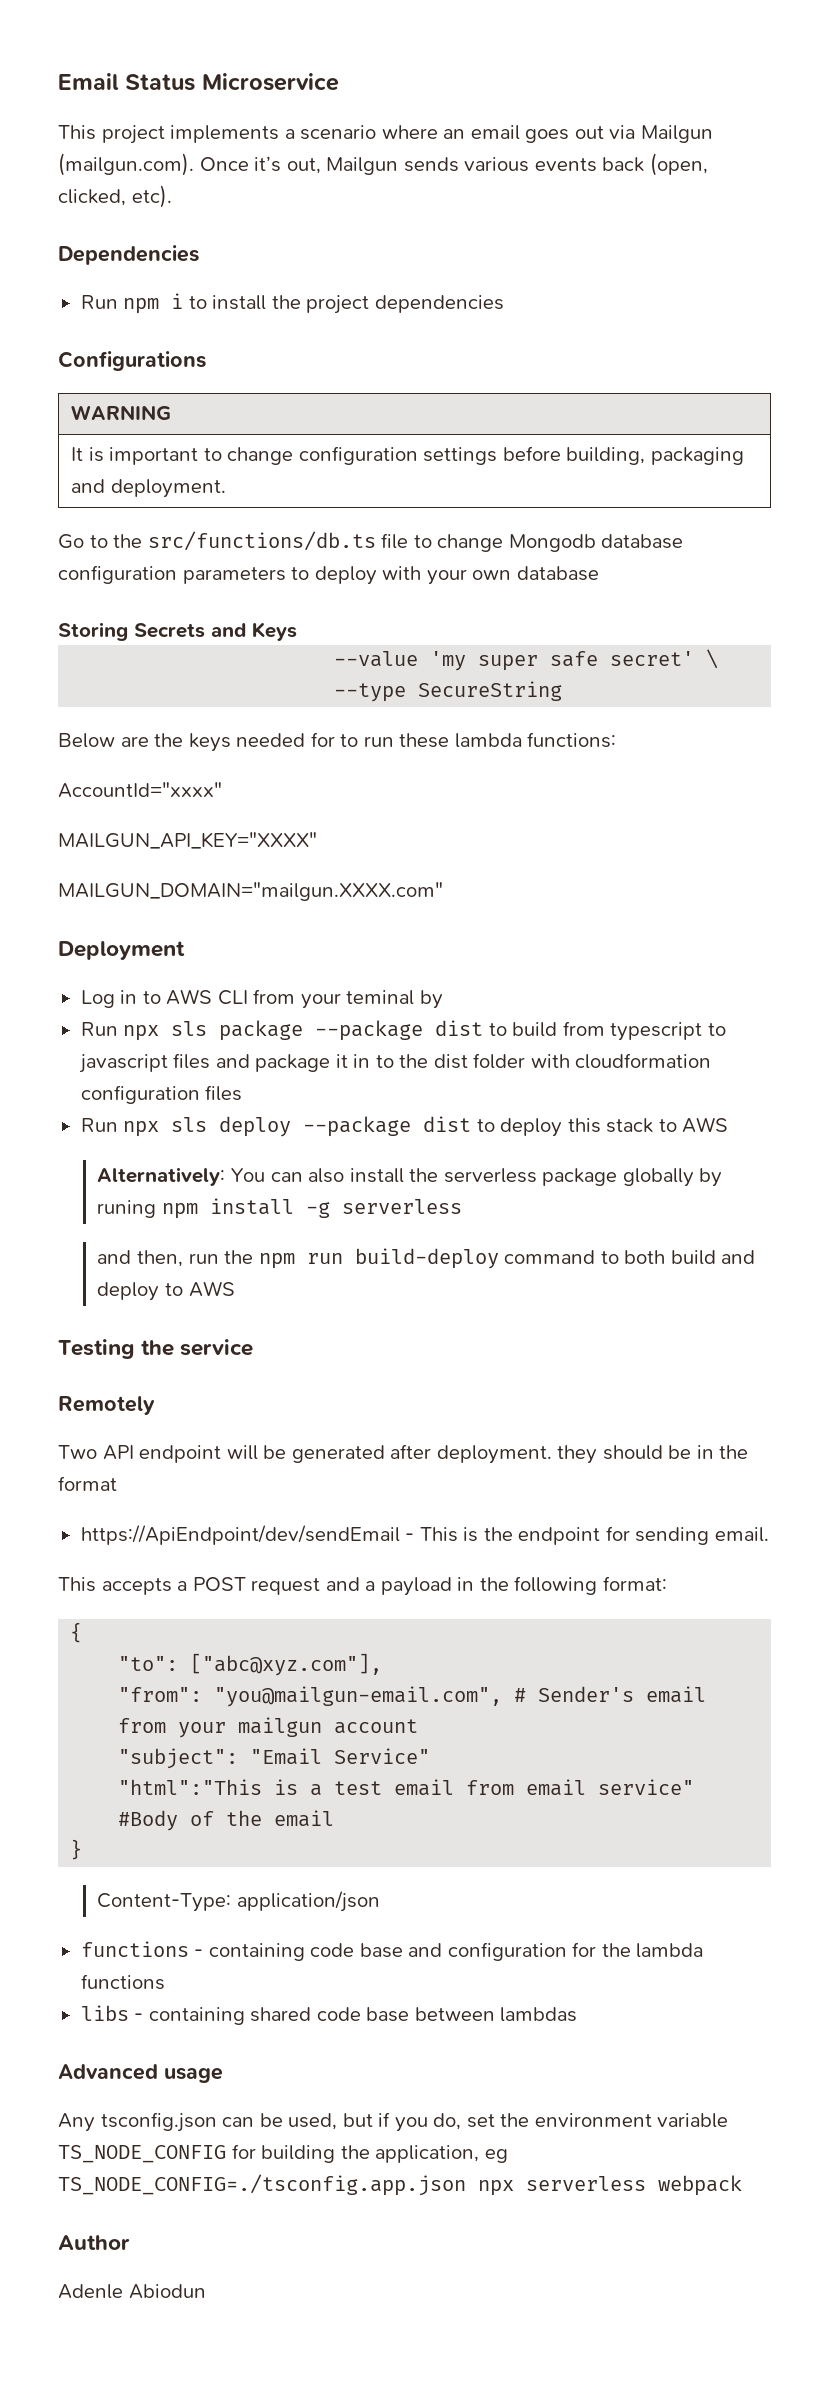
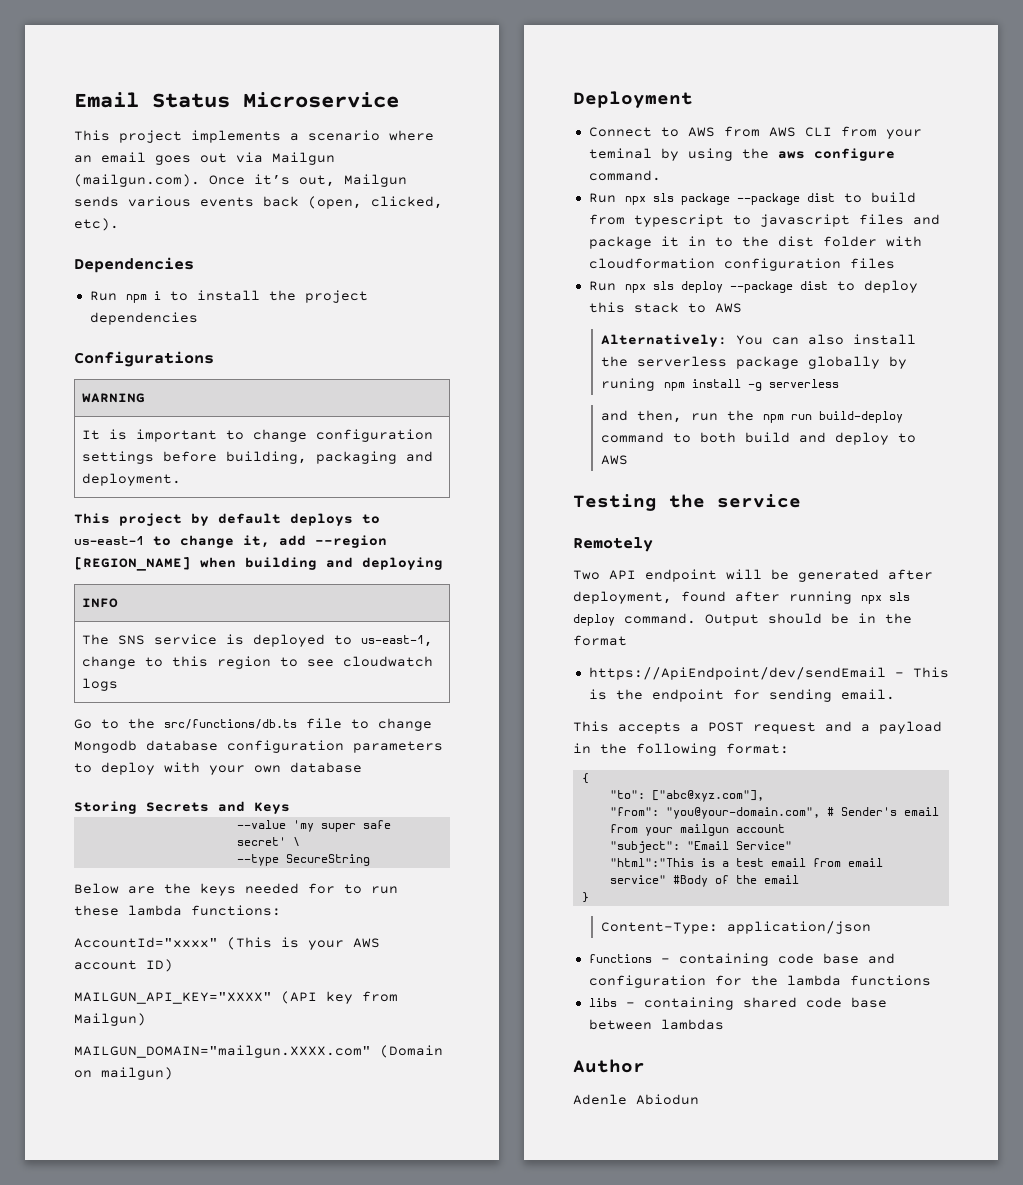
+ This project by default deploys to us-east-1 to change it, add --region [REGION_NAME] when building and deploying
+ INFO
+ The SNS service is deployed to us-east-1, change to this region to see cloudwatch logs
- AccountId="xxxx"
- MAILGUN_API_KEY="XXXX"
- MAILGUN_DOMAIN="mailgun.XXXX.com"
+ AccountId="xxxx" (This is your AWS account ID)
+ MAILGUN_API_KEY="XXXX" (API key from Mailgun)
+ MAILGUN_DOMAIN="mailgun.XXXX.com" (Domain on mailgun)
  Deployment
- Log in to AWS CLI from your teminal by
+ Connect to AWS from AWS CLI from your teminal by using the aws configure command.
- Two API endpoint will be generated after deployment. they should be in the format
+ Two API endpoint will be generated after deployment, found after running npx sls deploy command. Output should be in the format
- "from": "you@mailgun-email.com", # Sender's email from your mailgun account
+ "from": "you@your-domain.com", # Sender's email from your mailgun account
- Advanced usage
- Any tsconfig.json can be used, but if you do, set the environment variable TS_NODE_CONFIG for building the application, eg TS_NODE_CONFIG=./tsconfig.app.json npx serverless webpack

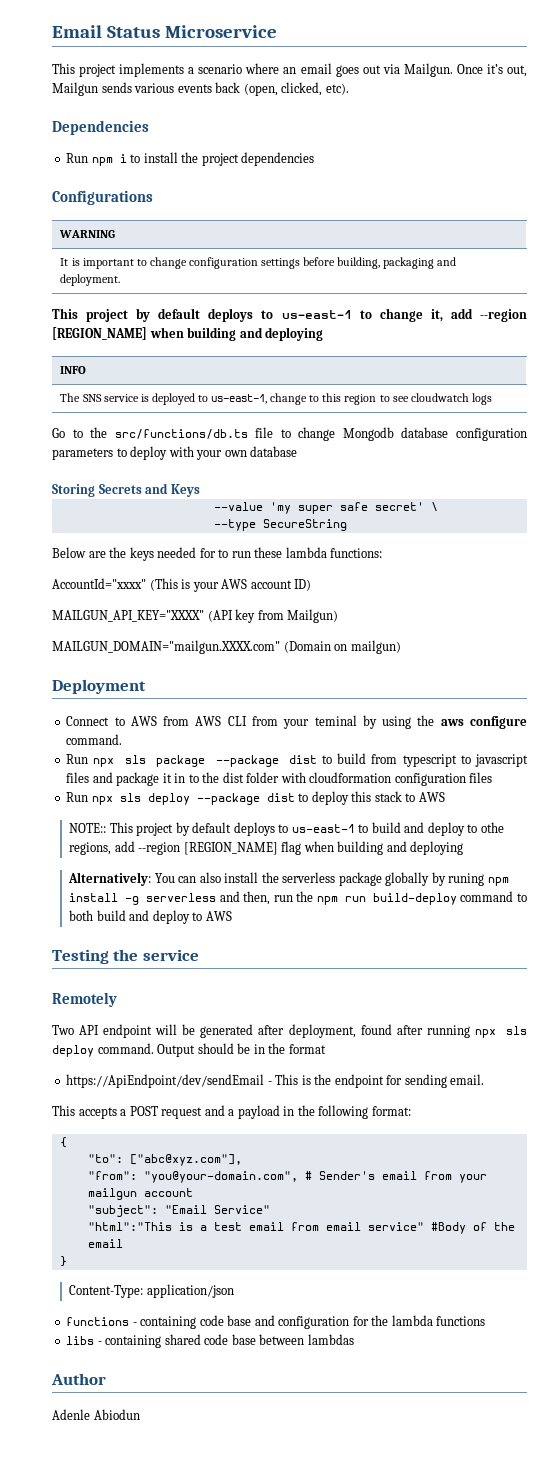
- This project implements a scenario where an email goes out via Mailgun (mailgun.com). Once it’s out, Mailgun sends various events back (open, clicked, etc).
+ This project implements a scenario where an email goes out via Mailgun. Once it’s out, Mailgun sends various events back (open, clicked, etc).
+ NOTE:: This project by default deploys to us-east-1 to build and deploy to othe regions, add --region [REGION_NAME] flag when building and deploying
- Alternatively: You can also install the serverless package globally by runing npm install -g serverless
- and then, run the npm run build-deploy command to both build and deploy to AWS
+ Alternatively: You can also install the serverless package globally by runing npm install -g serverless and then, run the npm run build-deploy command to both build and deploy to AWS

